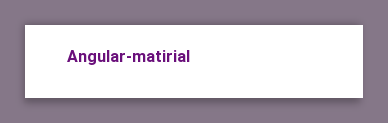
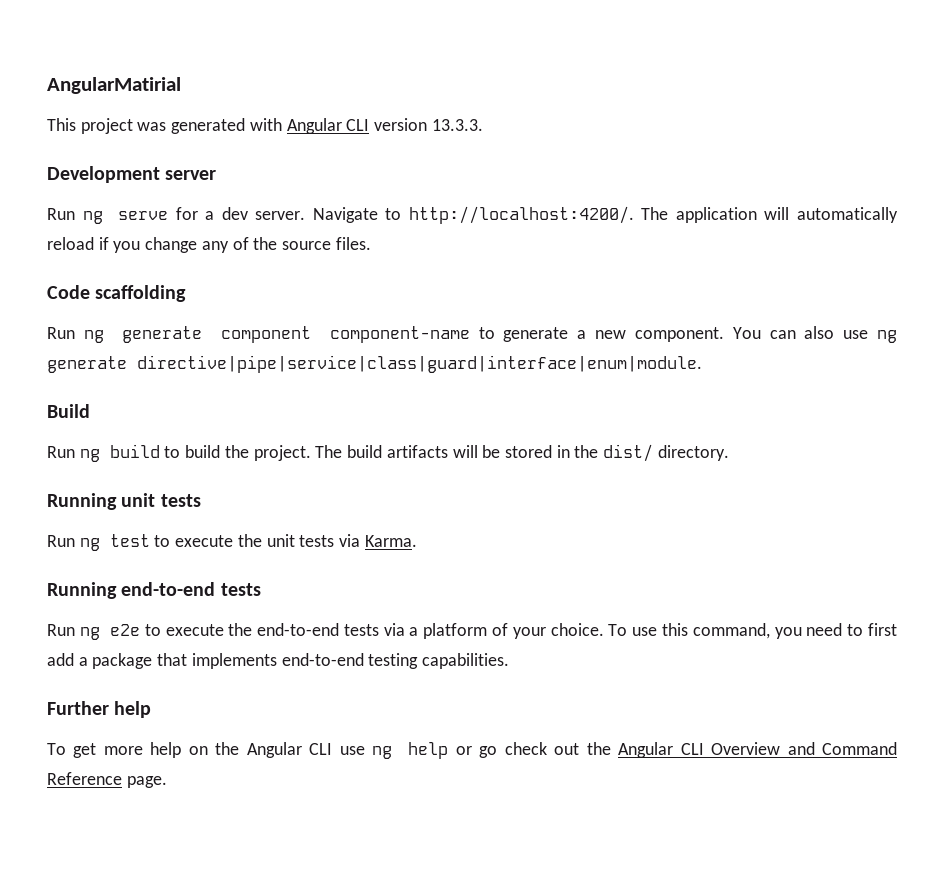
- Angular-matirial
+ AngularMatirial
+ This project was generated with Angular CLI version 13.3.3.
+ Development server
+ Run ng serve for a dev server. Navigate to http://localhost:4200/. The application will automatically reload if you change any of the source files.
+ Code scaffolding
+ Run ng generate component component-name to generate a new component. You can also use ng generate directive|pipe|service|class|guard|interface|enum|module.
+ Build
+ Run ng build to build the project. The build artifacts will be stored in the dist/ directory.
+ Running unit tests
+ Run ng test to execute the unit tests via Karma.
+ Running end-to-end tests
+ Run ng e2e to execute the end-to-end tests via a platform of your choice. To use this command, you need to first add a package that implements end-to-end testing capabilities.
+ Further help
+ To get more help on the Angular CLI use ng help or go check out the Angular CLI Overview and Command Reference page.

